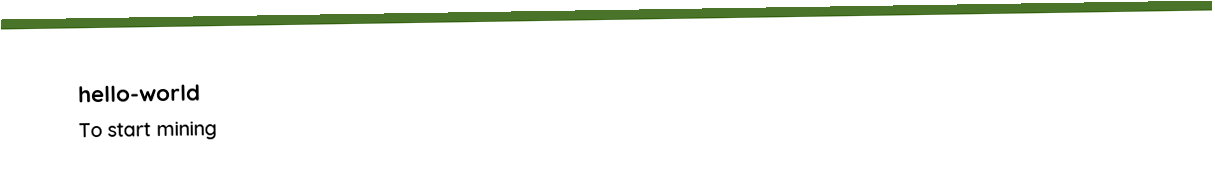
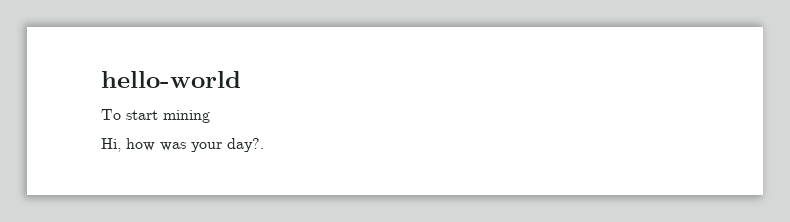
+ Hi, how was your day?.

